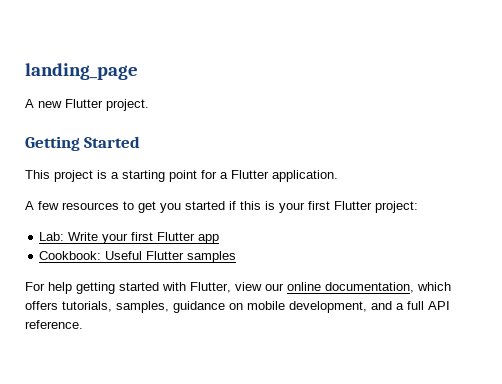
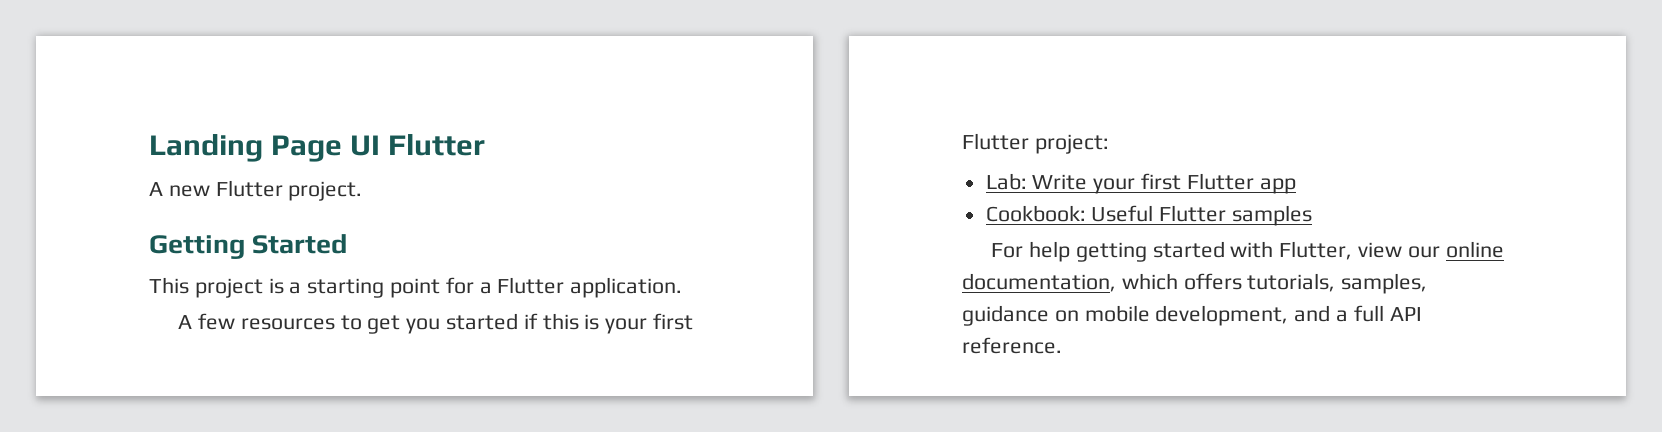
- landing_page
+ Landing Page UI Flutter

